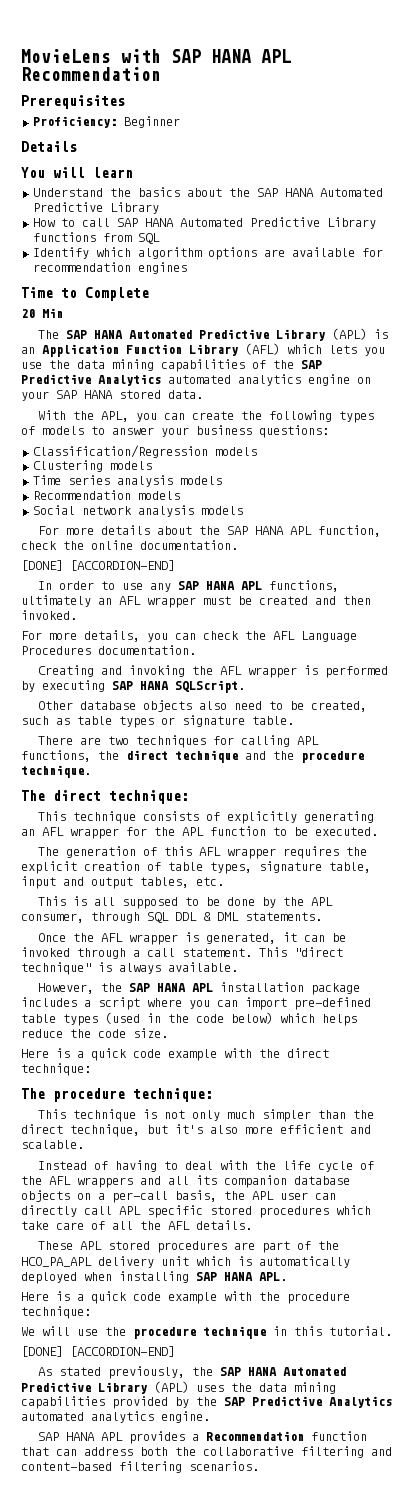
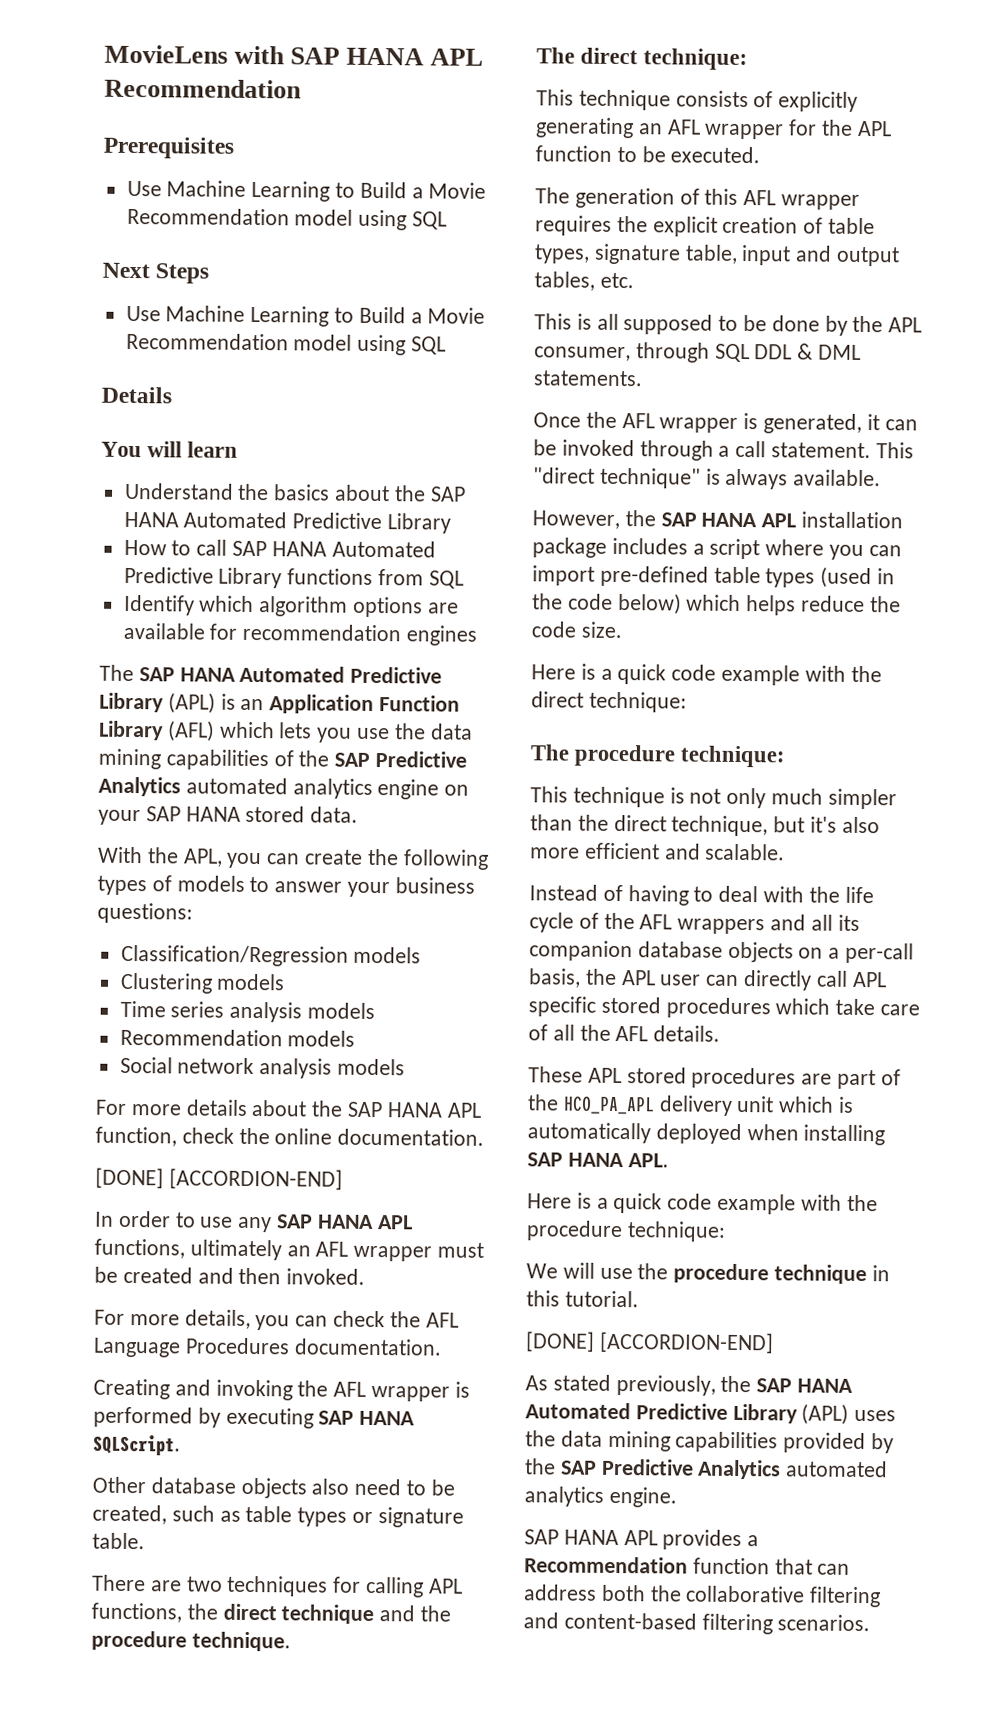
  Prerequisites
- Proficiency: Beginner
+ Use Machine Learning to Build a Movie Recommendation model using SQL
+ Next Steps
+ Use Machine Learning to Build a Movie Recommendation model using SQL
- Time to Complete
- 20 Min

